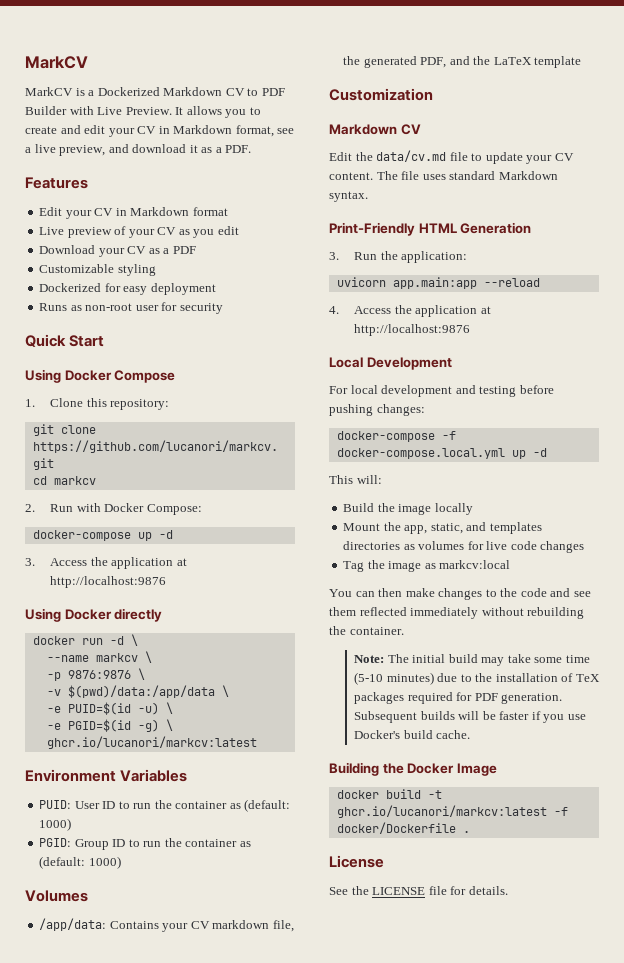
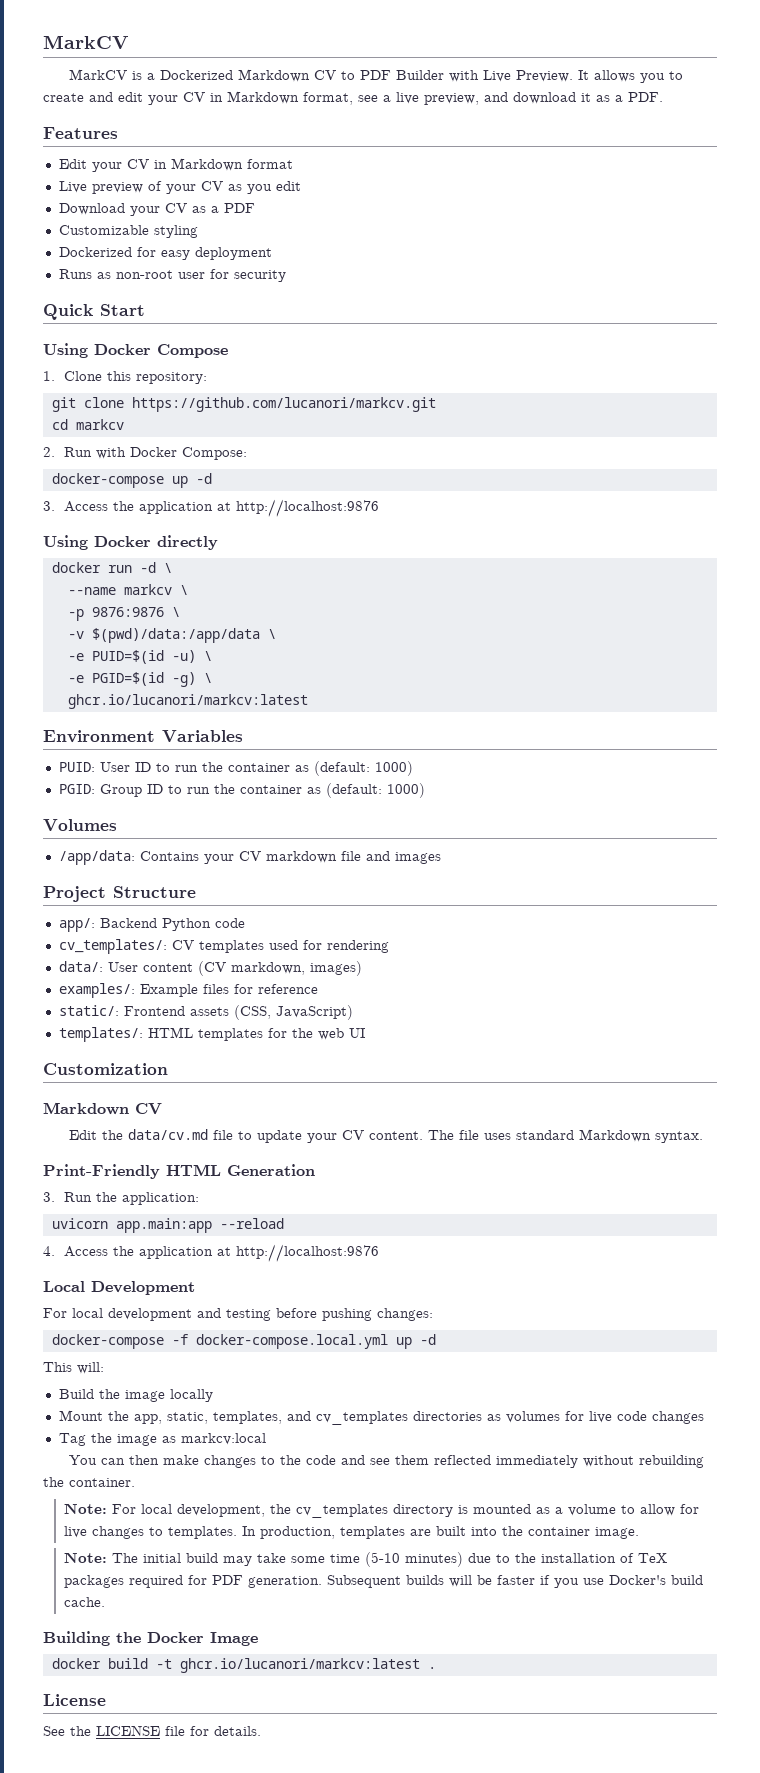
- /app/data: Contains your CV markdown file, the generated PDF, and the LaTeX template
+ /app/data: Contains your CV markdown file and images
+ Project Structure
+ app/: Backend Python code
+ cv_templates/: CV templates used for rendering
+ data/: User content (CV markdown, images)
+ examples/: Example files for reference
+ static/: Frontend assets (CSS, JavaScript)
+ templates/: HTML templates for the web UI
- Mount the app, static, and templates directories as volumes for live code changes
+ Mount the app, static, templates, and cv_templates directories as volumes for live code changes
+ Note: For local development, the cv_templates directory is mounted as a volume to allow for live changes to templates. In production, templates are built into the container image.
- docker build -t ghcr.io/lucanori/markcv:latest -f docker/Dockerfile .
+ docker build -t ghcr.io/lucanori/markcv:latest .

